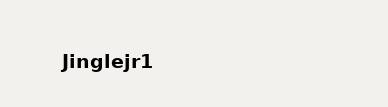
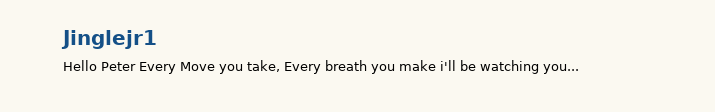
+ Hello Peter Every Move you take, Every breath you make i'll be watching you...

